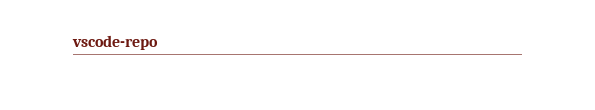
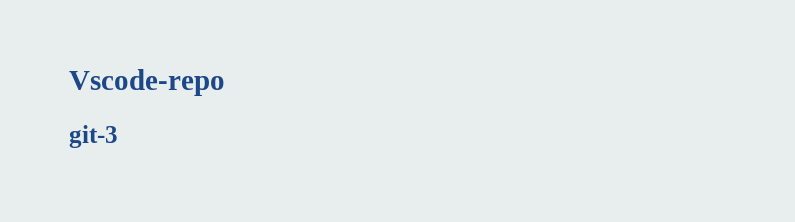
- vscode-repo
+ Vscode-repo
+ git-3

